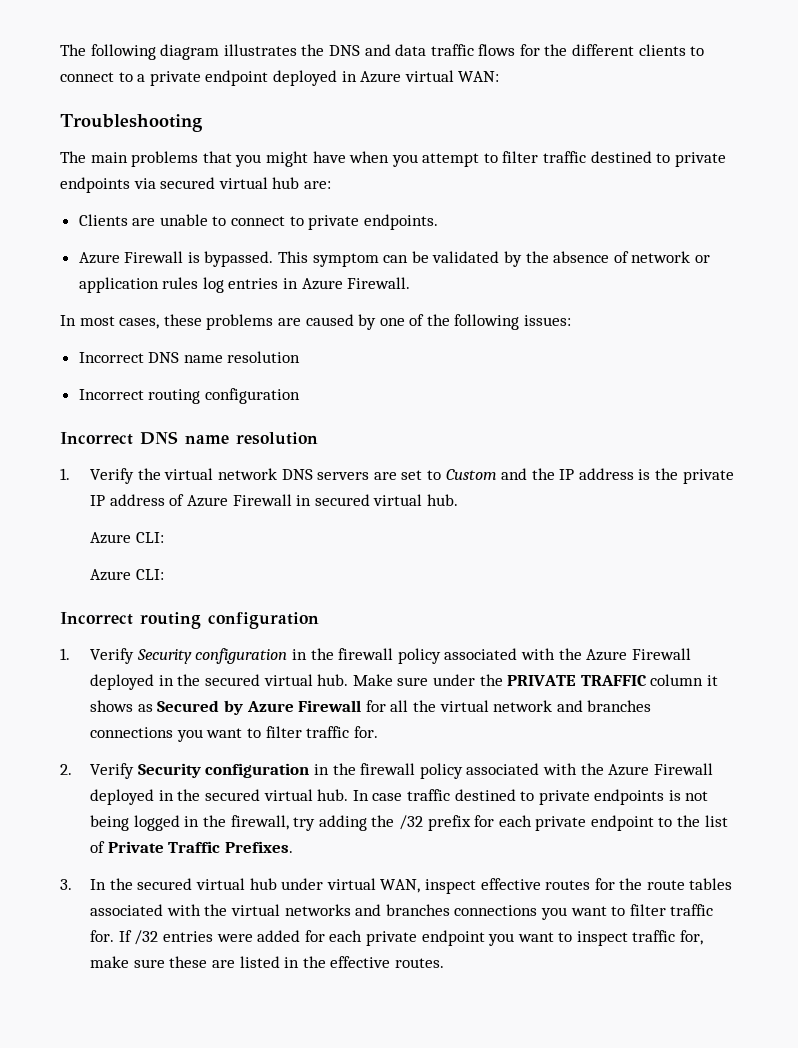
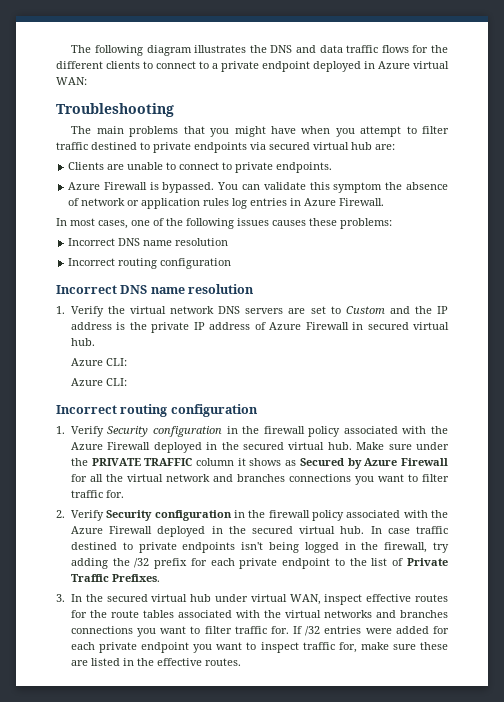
- This symptom can be validated by the absence of network or application rules log entries in Azure Firewall.
+ You can validate this symptom the absence of network or application rules log entries in Azure Firewall.
- In most cases, these problems are caused by one of the following issues:
+ In most cases, one of the following issues causes these problems:
- In case traffic destined to private endpoints is not being logged in the firewall, try adding the /32 prefix for each private endpoint to the list of Private Traffic Prefixes.
+ In case traffic destined to private endpoints isn't being logged in the firewall, try adding the /32 prefix for each private endpoint to the list of Private Traffic Prefixes.

